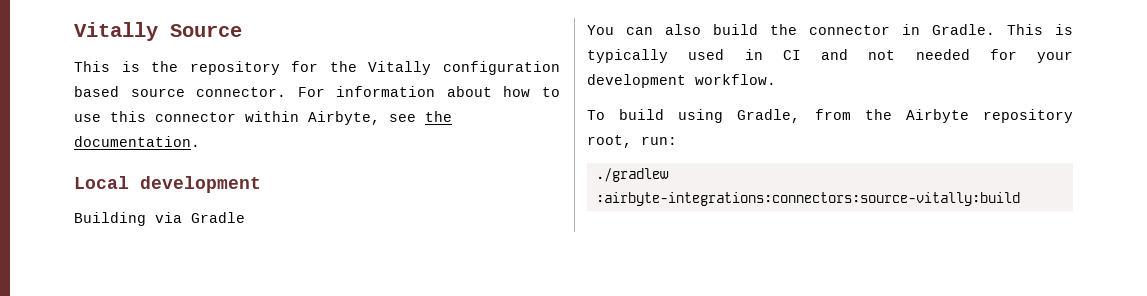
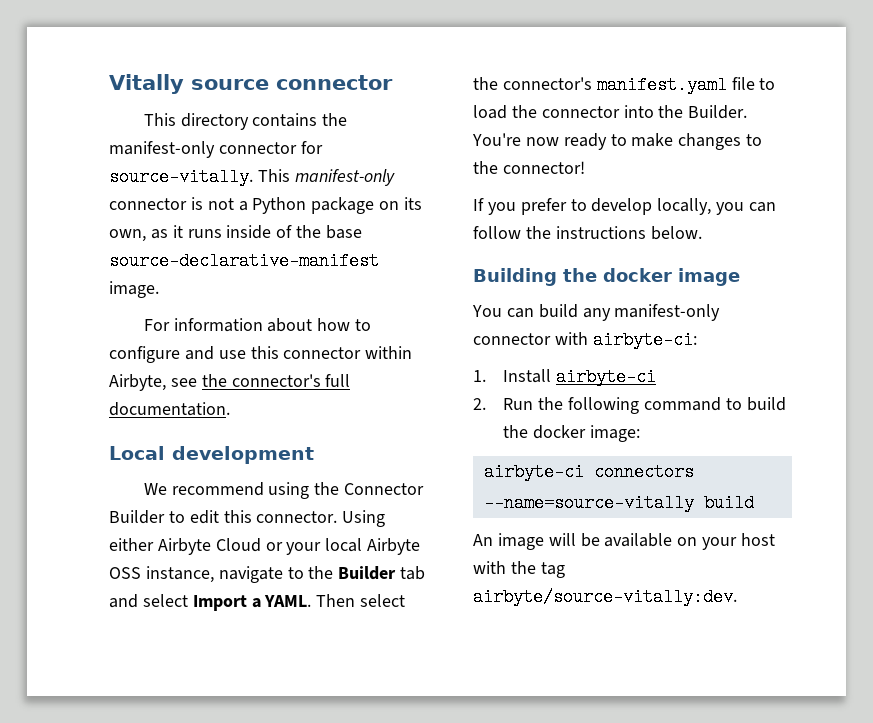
- Vitally Source
- This is the repository for the Vitally configuration based source connector. For information about how to use this connector within Airbyte, see the documentation.
+ Vitally source connector
+ This directory contains the manifest-only connector for source-vitally. This manifest-only connector is not a Python package on its own, as it runs inside of the base source-declarative-manifest image.
+ For information about how to configure and use this connector within Airbyte, see the connector's full documentation.
- Building via Gradle
- You can also build the connector in Gradle. This is typically used in CI and not needed for your development workflow.
- To build using Gradle, from the Airbyte repository root, run:
- ./gradlew :airbyte-integrations:connectors:source-vitally:build
+ We recommend using the Connector Builder to edit this connector. Using either Airbyte Cloud or your local Airbyte OSS instance, navigate to the Builder tab and select Import a YAML. Then select the connector's manifest.yaml file to load the connector into the Builder. You're now ready to make changes to the connector!
+ If you prefer to develop locally, you can follow the instructions below.
+ Building the docker image
+ You can build any manifest-only connector with airbyte-ci:
+ 1. Install airbyte-ci
+ 2. Run the following command to build the docker image:
+ airbyte-ci connectors --name=source-vitally build
+ An image will be available on your host with the tag airbyte/source-vitally:dev.

